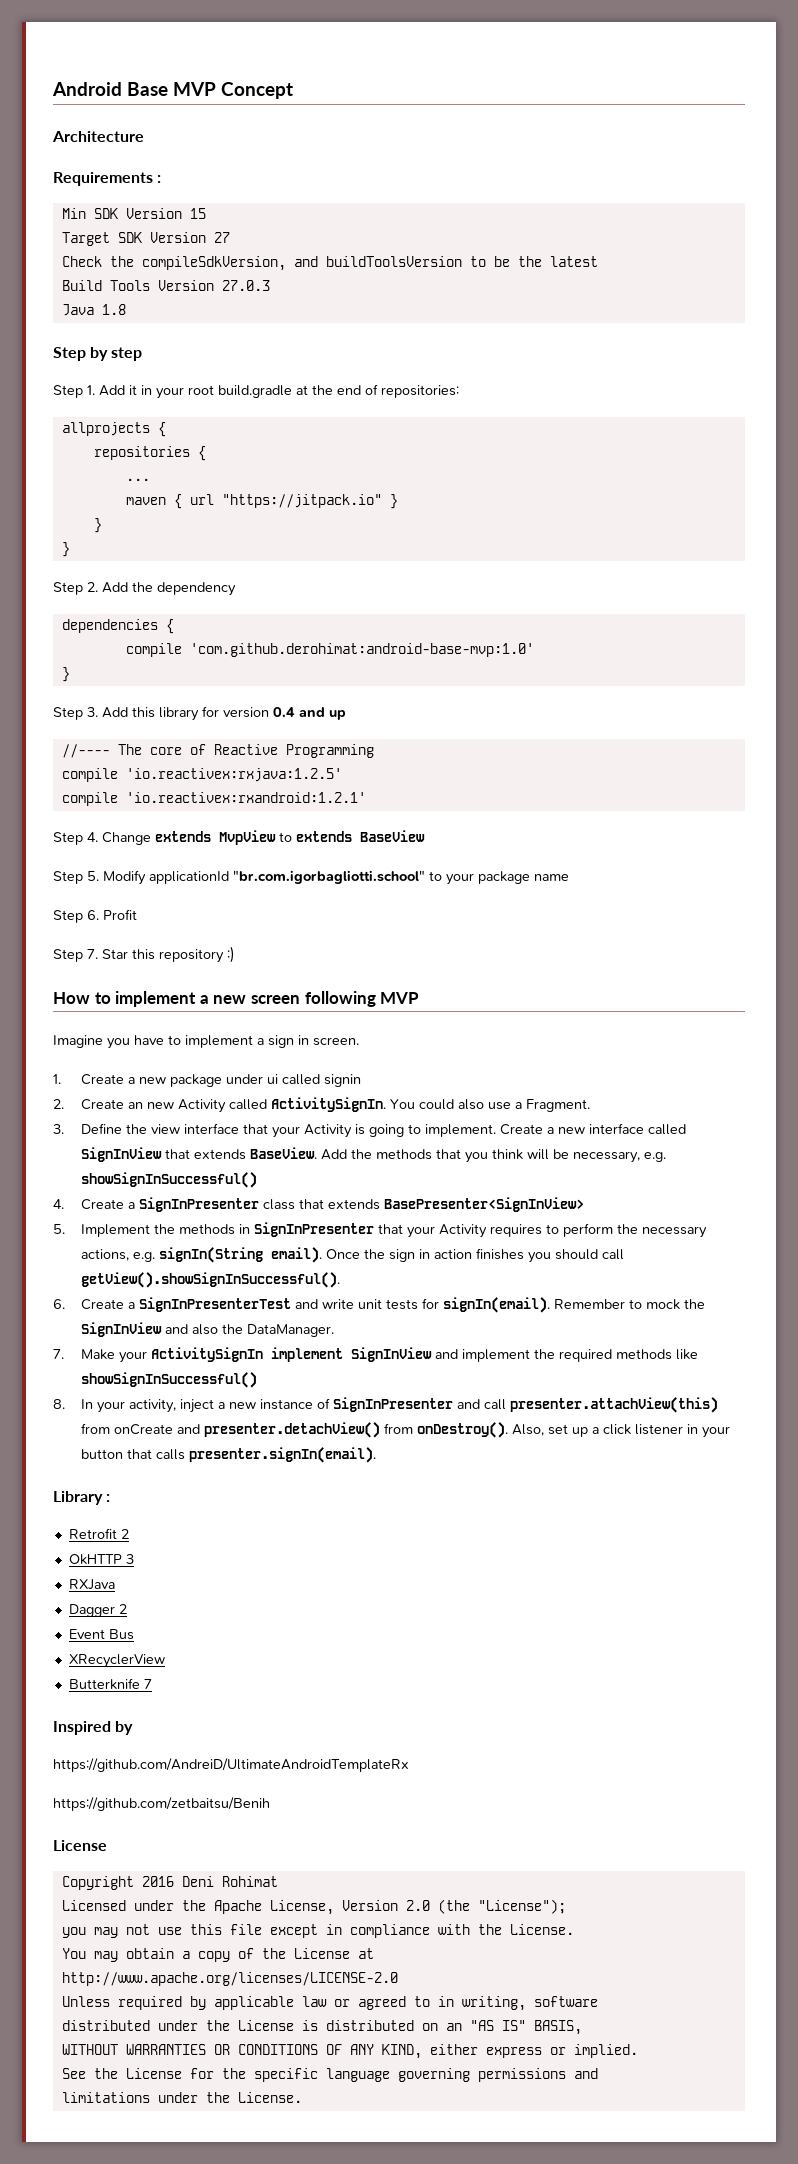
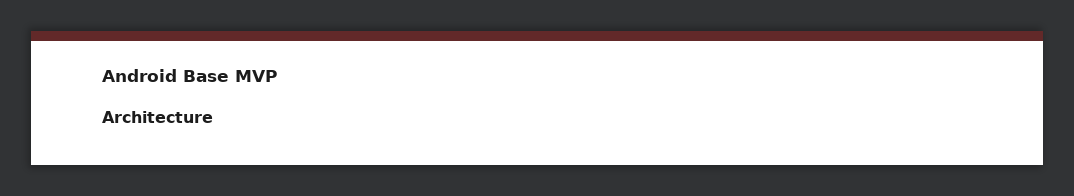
- Android Base MVP Concept
+ Android Base MVP
- Requirements :
- Min SDK Version 15
- Target SDK Version 27
- Check the compileSdkVersion, and buildToolsVersion to be the latest
- Build Tools Version 27.0.3
- Java 1.8
- Step by step
- Step 1. Add it in your root build.gradle at the end of repositories:
- allprojects {
- repositories {
- ...
- maven { url "https://jitpack.io" }
- }
- }
- Step 2. Add the dependency
- dependencies {
- compile 'com.github.derohimat:android-base-mvp:1.0'
- }
- Step 3. Add this library for version 0.4 and up
- //---- The core of Reactive Programming
- compile 'io.reactivex:rxjava:1.2.5'
- compile 'io.reactivex:rxandroid:1.2.1'
- Step 4. Change extends MvpView to extends BaseView
- Step 5. Modify applicationId "br.com.igorbagliotti.school" to your package name
- Step 6. Profit
- Step 7. Star this repository :)
- How to implement a new screen following MVP
- Imagine you have to implement a sign in screen.
- 1. Create a new package under ui called signin
- 2. Create an new Activity called ActivitySignIn. You could also use a Fragment.
- 3. Define the view interface that your Activity is going to implement. Create a new interface called SignInView that extends BaseView. Add the methods that you think will be necessary, e.g. showSignInSuccessful()
- 4. Create a SignInPresenter class that extends BasePresenter<SignInView>
- 5. Implement the methods in SignInPresenter that your Activity requires to perform the necessary actions, e.g. signIn(String email). Once the sign in action finishes you should call getView().showSignInSuccessful().
- 6. Create a SignInPresenterTest and write unit tests for signIn(email). Remember to mock the SignInView and also the DataManager.
- 7. Make your ActivitySignIn implement SignInView and implement the required methods like showSignInSuccessful()
- 8. In your activity, inject a new instance of SignInPresenter and call presenter.attachView(this) from onCreate and presenter.detachView() from onDestroy(). Also, set up a click listener in your button that calls presenter.signIn(email).
- Library :
- Retrofit 2
- OkHTTP 3
- RXJava
- Dagger 2
- Event Bus
- XRecyclerView
- Butterknife 7
- Inspired by
- https://github.com/AndreiD/UltimateAndroidTemplateRx
- https://github.com/zetbaitsu/Benih
- License
- Copyright 2016 Deni Rohimat
- Licensed under the Apache License, Version 2.0 (the "License");
- you may not use this file except in compliance with the License.
- You may obtain a copy of the License at
- http://www.apache.org/licenses/LICENSE-2.0
- Unless required by applicable law or agreed to in writing, software
- distributed under the License is distributed on an "AS IS" BASIS,
- WITHOUT WARRANTIES OR CONDITIONS OF ANY KIND, either express or implied.
- See the License for the specific language governing permissions and
- limitations under the License.

